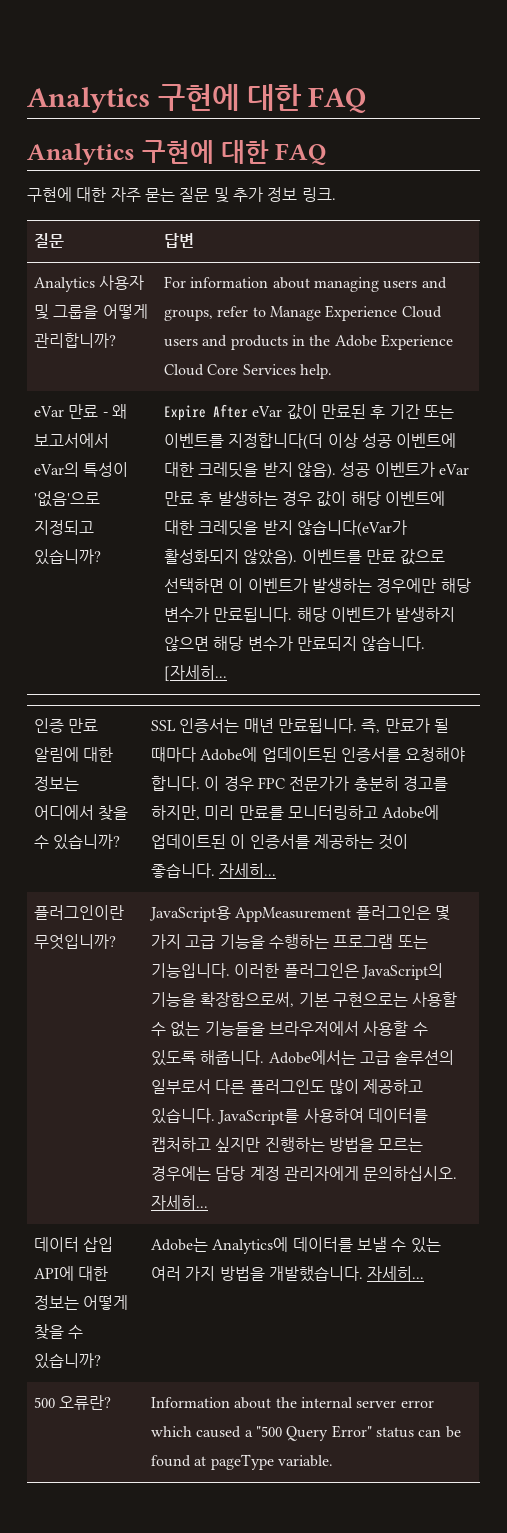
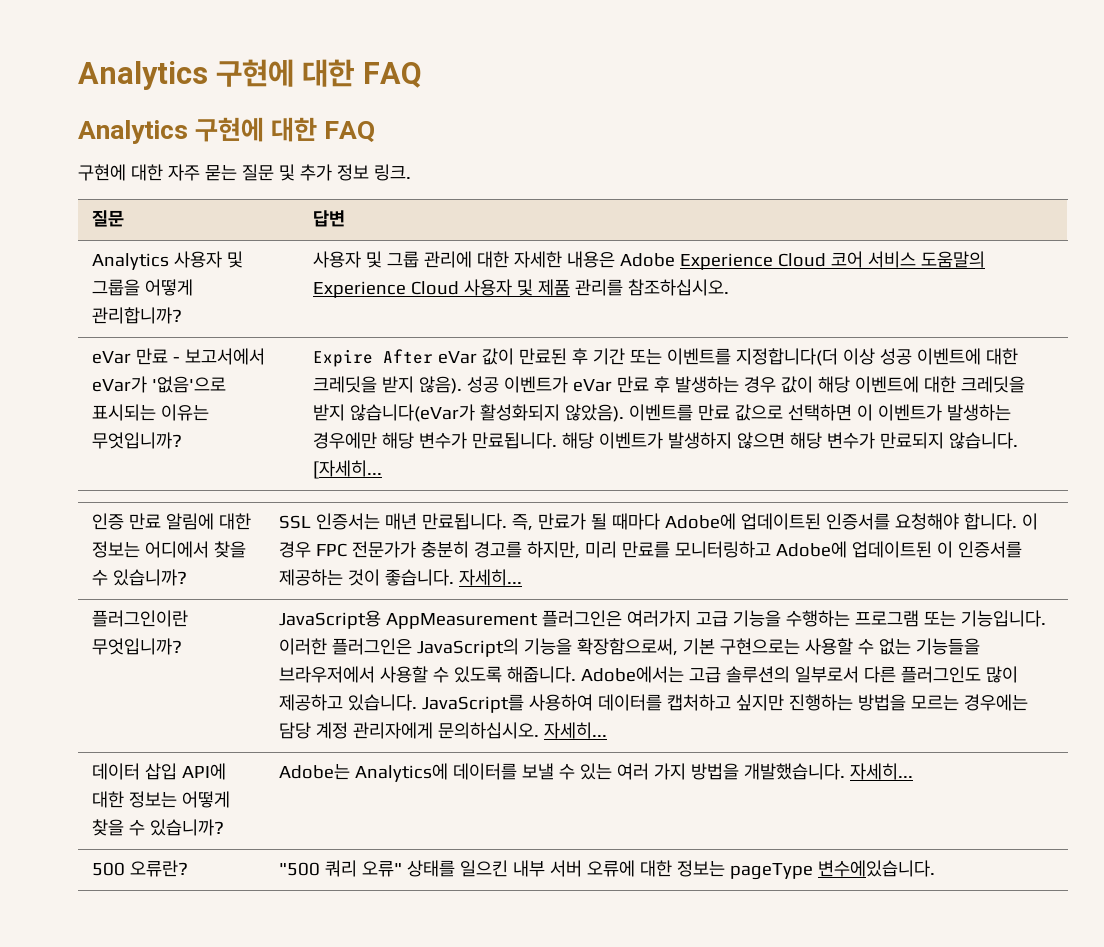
- Analytics 사용자 및 그룹을 어떻게 관리합니까? | For information about managing users and groups, refer to Manage Experience Cloud users and products in the Adobe Experience Cloud Core Services help.
- eVar 만료 - 왜 보고서에서 eVar의 특성이 '없음'으로 지정되고 있습니까?
+ Analytics 사용자 및 그룹을 어떻게 관리합니까? | 사용자 및 그룹 관리에 대한 자세한 내용은 Adobe Experience Cloud 코어 서비스 도움말의 Experience Cloud 사용자 및 제품 관리를 참조하십시오.
+ eVar 만료 - 보고서에서 eVar가 '없음'으로 표시되는 이유는 무엇입니까?
- JavaScript용 AppMeasurement 플러그인은 몇 가지 고급 기능을 수행하는 프로그램 또는 기능입니다.
+ JavaScript용 AppMeasurement 플러그인은 여러가지 고급 기능을 수행하는 프로그램 또는 기능입니다.
- 500 오류란? | Information about the internal server error which caused a "500 Query Error" status can be found at pageType variable.
+ 500 오류란? | "500 쿼리 오류" 상태를 일으킨 내부 서버 오류에 대한 정보는 pageType 변수에있습니다.

